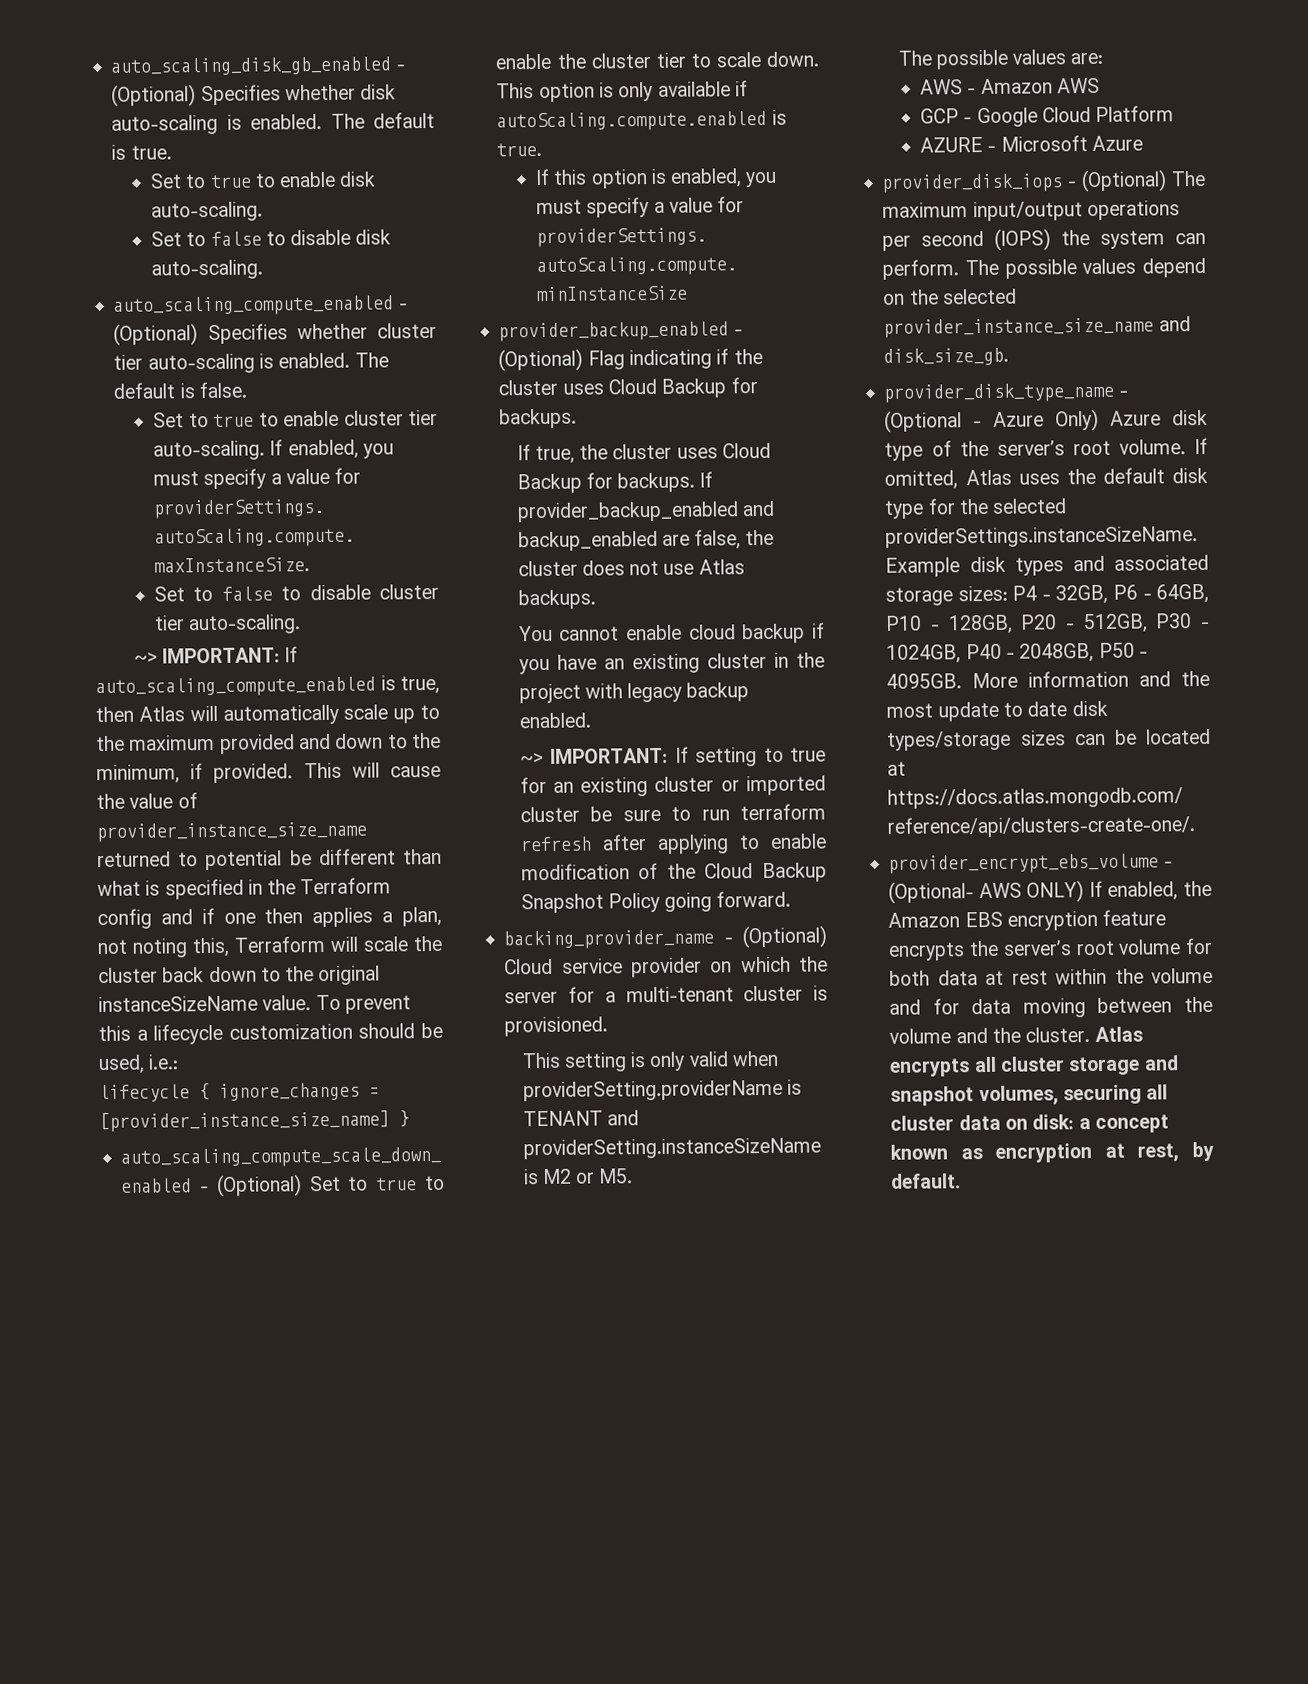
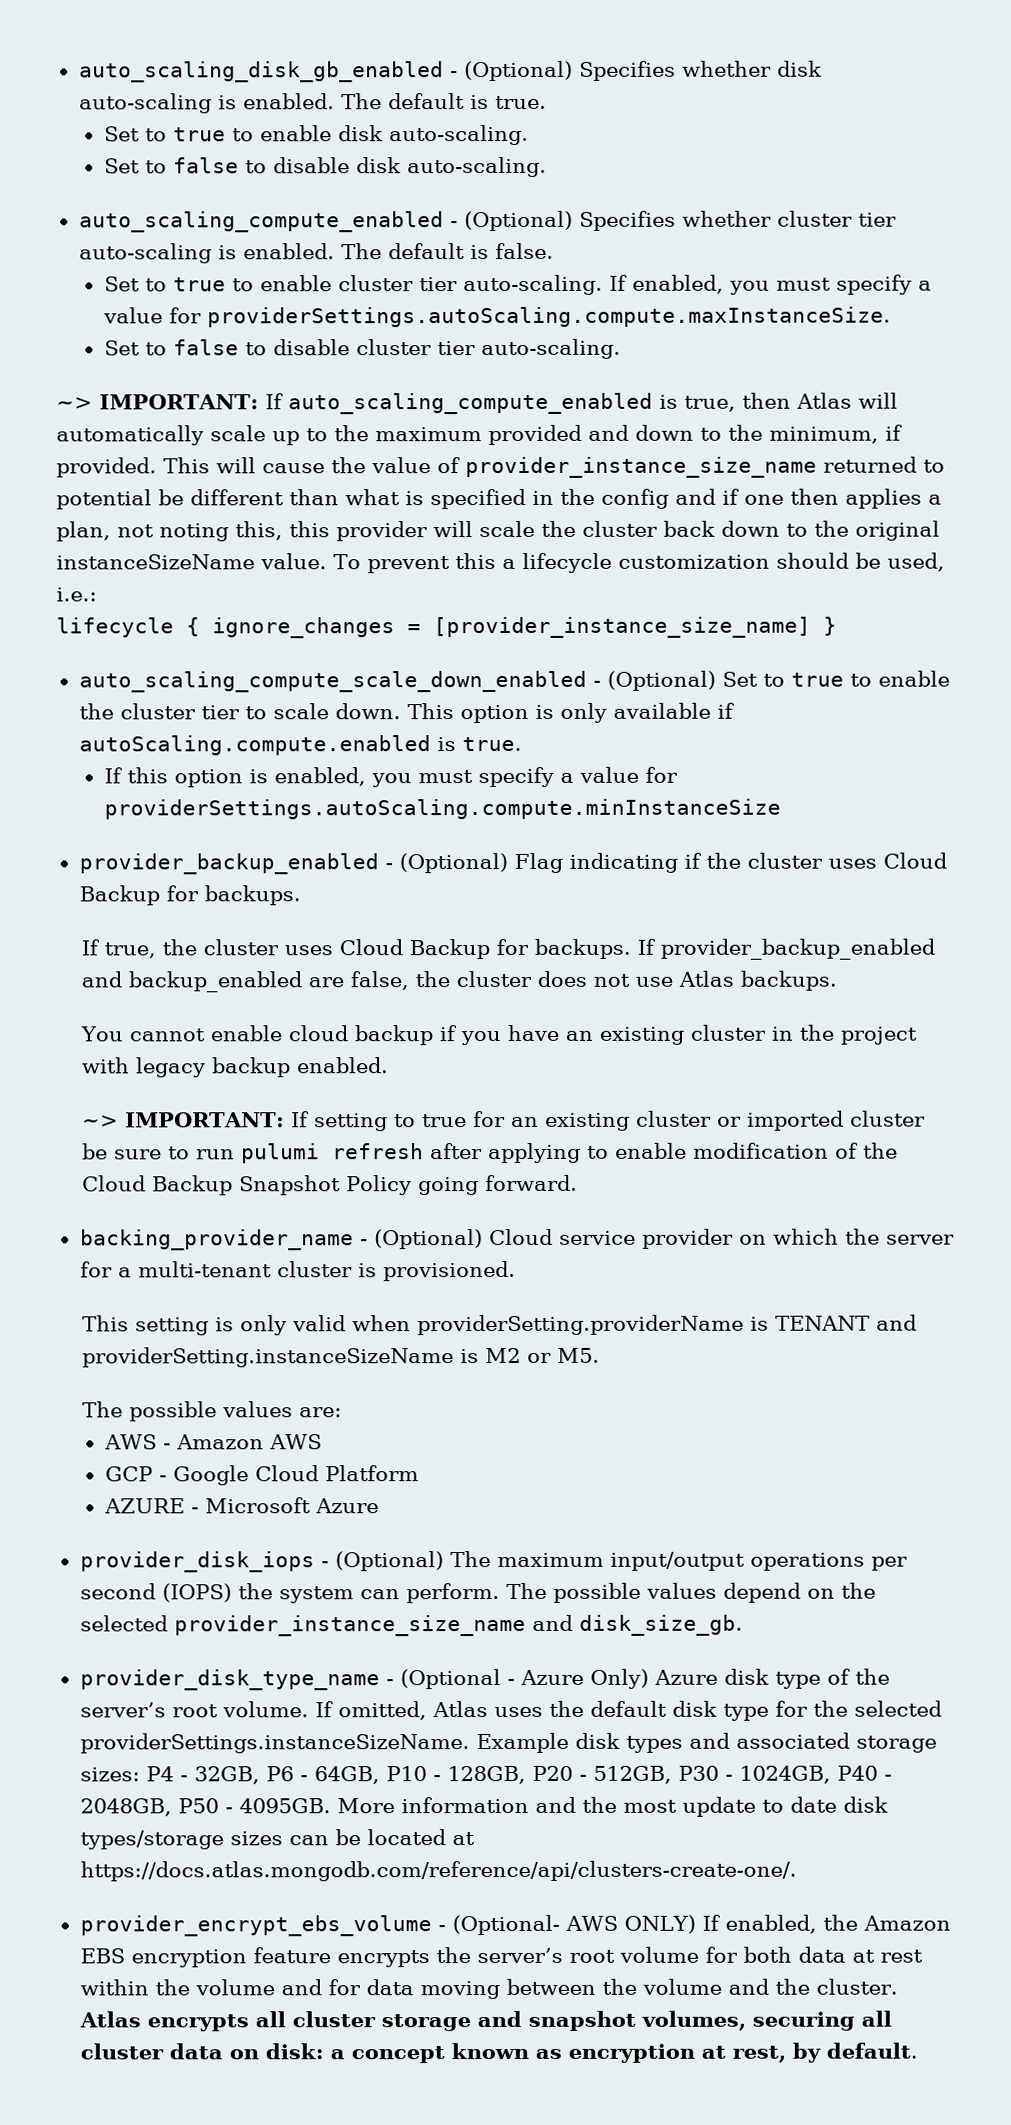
- This will cause the value of provider_instance_size_name returned to potential be different than what is specified in the Terraform config and if one then applies a plan, not noting this, Terraform will scale the cluster back down to the original instanceSizeName value.
+ This will cause the value of provider_instance_size_name returned to potential be different than what is specified in the config and if one then applies a plan, not noting this, this provider will scale the cluster back down to the original instanceSizeName value.
- ~> IMPORTANT: If setting to true for an existing cluster or imported cluster be sure to run terraform refresh after applying to enable modification of the Cloud Backup Snapshot Policy going forward.
+ ~> IMPORTANT: If setting to true for an existing cluster or imported cluster be sure to run pulumi refresh after applying to enable modification of the Cloud Backup Snapshot Policy going forward.

